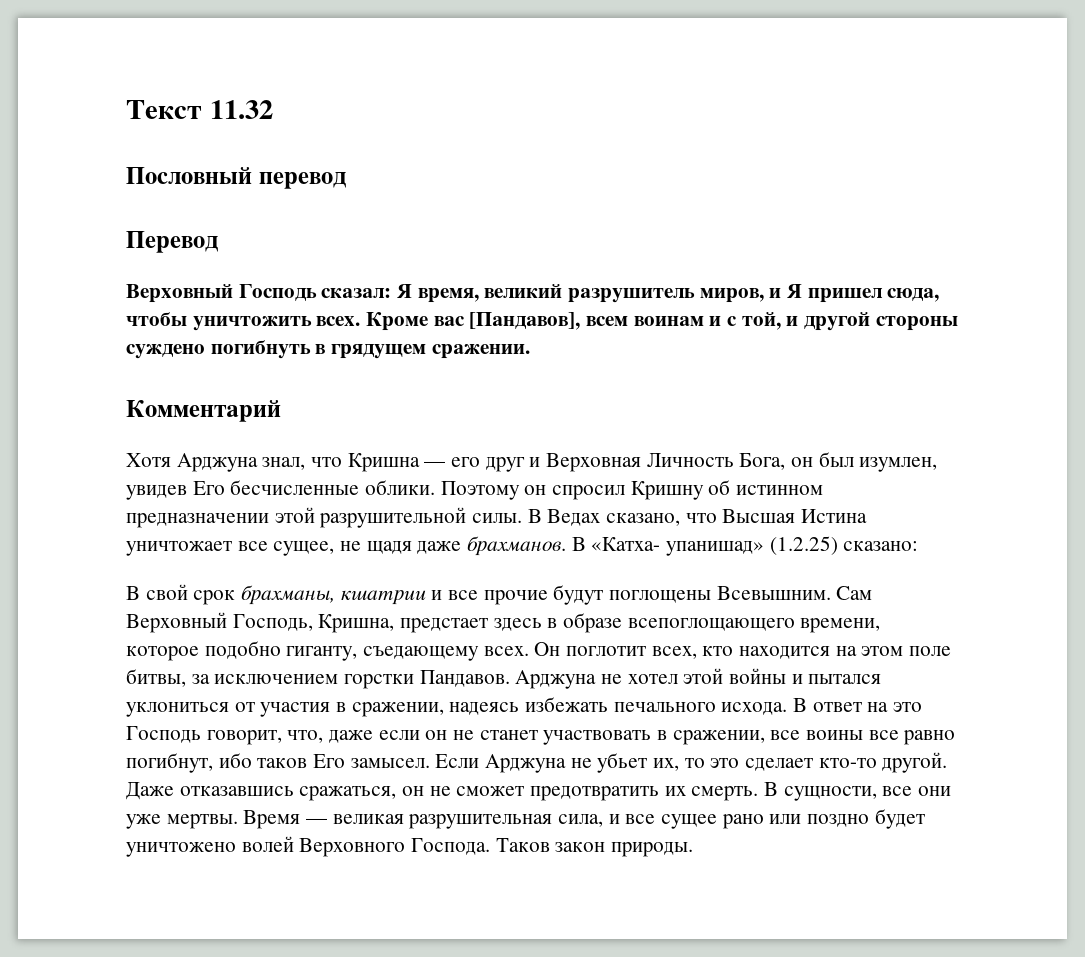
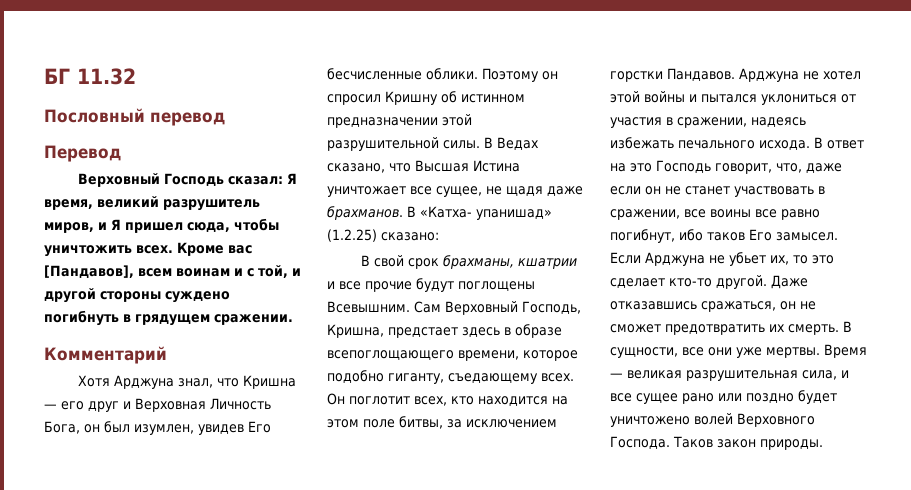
- Текст 11.32
+ БГ 11.32

